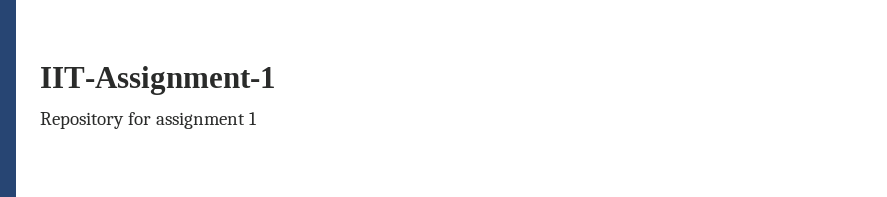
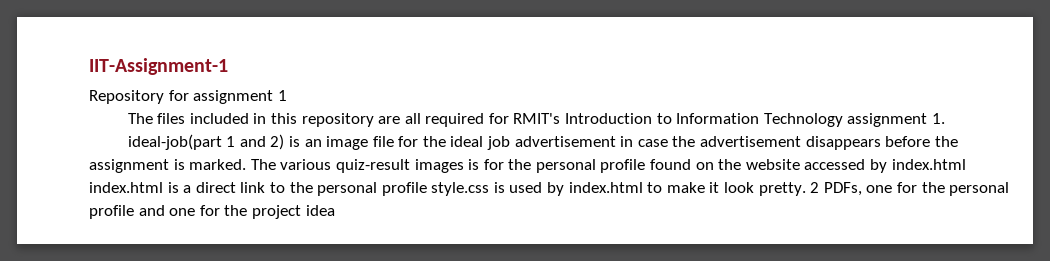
+ The files included in this repository are all required for RMIT's Introduction to Information Technology assignment 1.
+ ideal-job(part 1 and 2) is an image file for the ideal job advertisement in case the advertisement disappears before the assignment is marked. The various quiz-result images is for the personal profile found on the website accessed by index.html index.html is a direct link to the personal profile style.css is used by index.html to make it look pretty. 2 PDFs, one for the personal profile and one for the project idea

